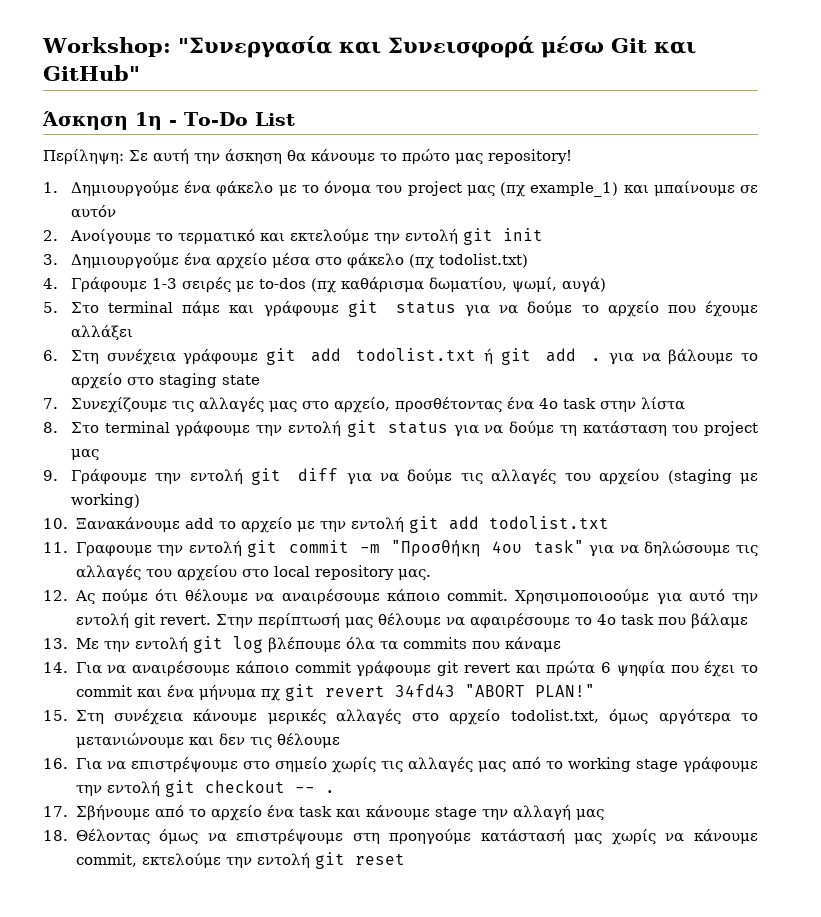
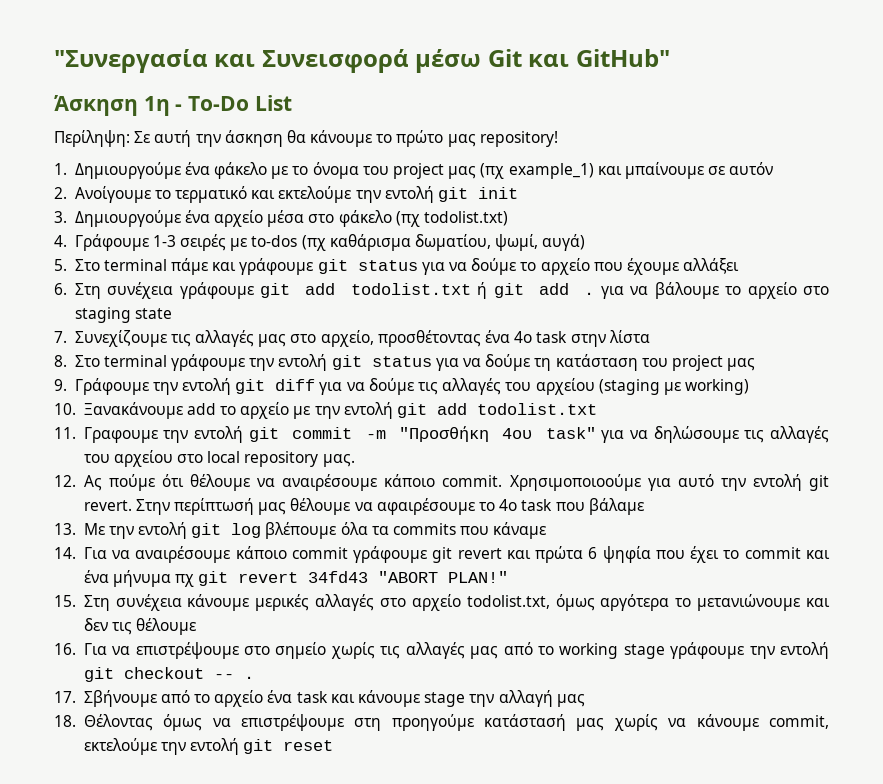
- Workshop: "Συνεργασία και Συνεισφορά μέσω Git και GitHub"
+ "Συνεργασία και Συνεισφορά μέσω Git και GitHub"

